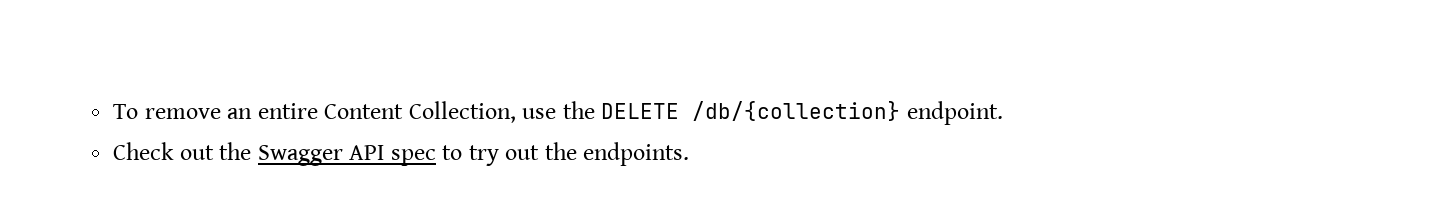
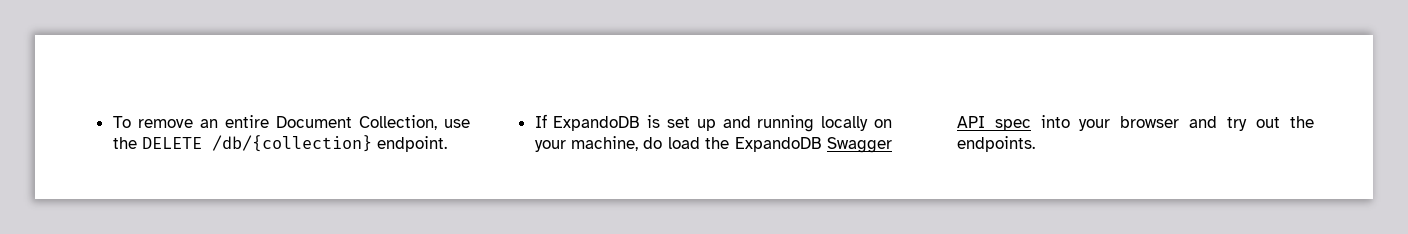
- To remove an entire Content Collection, use the DELETE /db/{collection} endpoint.
+ To remove an entire Document Collection, use the DELETE /db/{collection} endpoint.
- Check out the Swagger API spec to try out the endpoints.
+ If ExpandoDB is set up and running locally on your machine, do load the ExpandoDB Swagger API spec into your browser and try out the endpoints.

